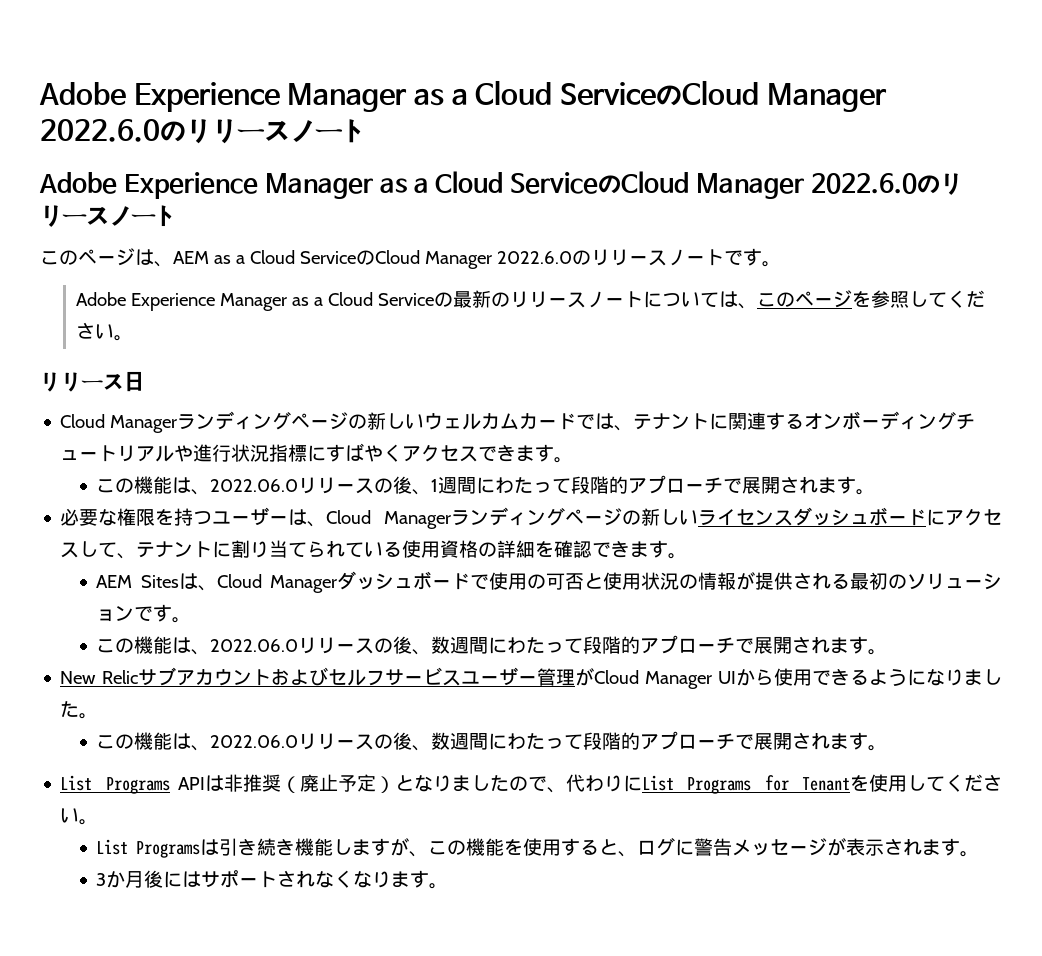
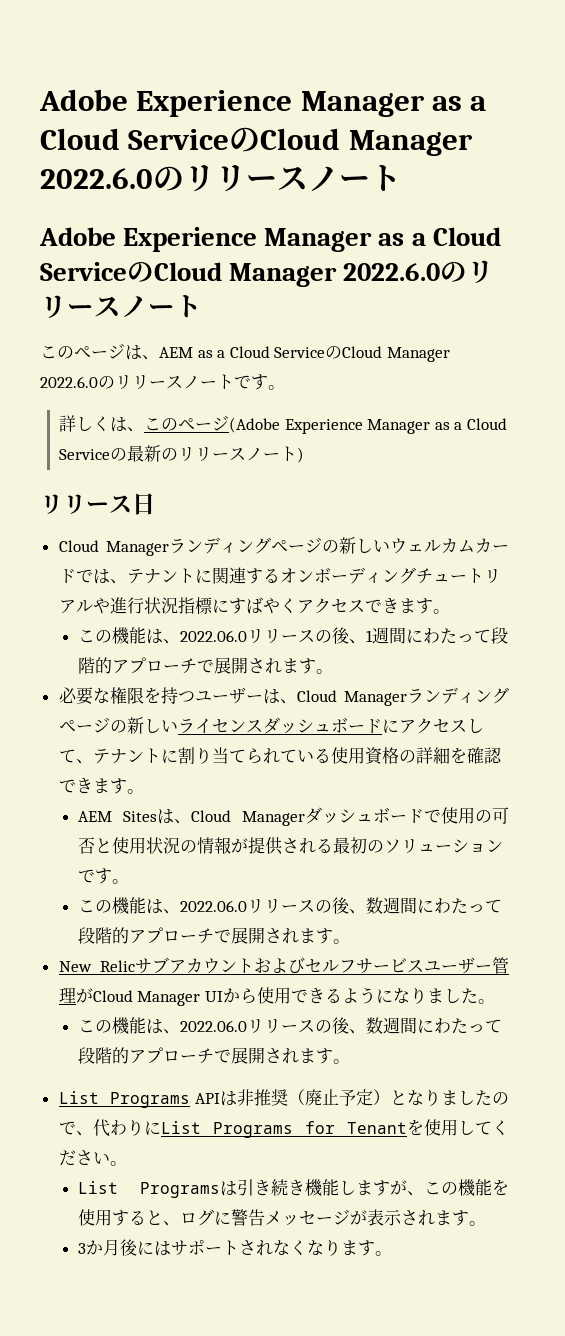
- Adobe Experience Manager as a Cloud Serviceの最新のリリースノートについては、このページを参照してください。
+ 詳しくは、このページ(Adobe Experience Manager as a Cloud Serviceの最新のリリースノート)

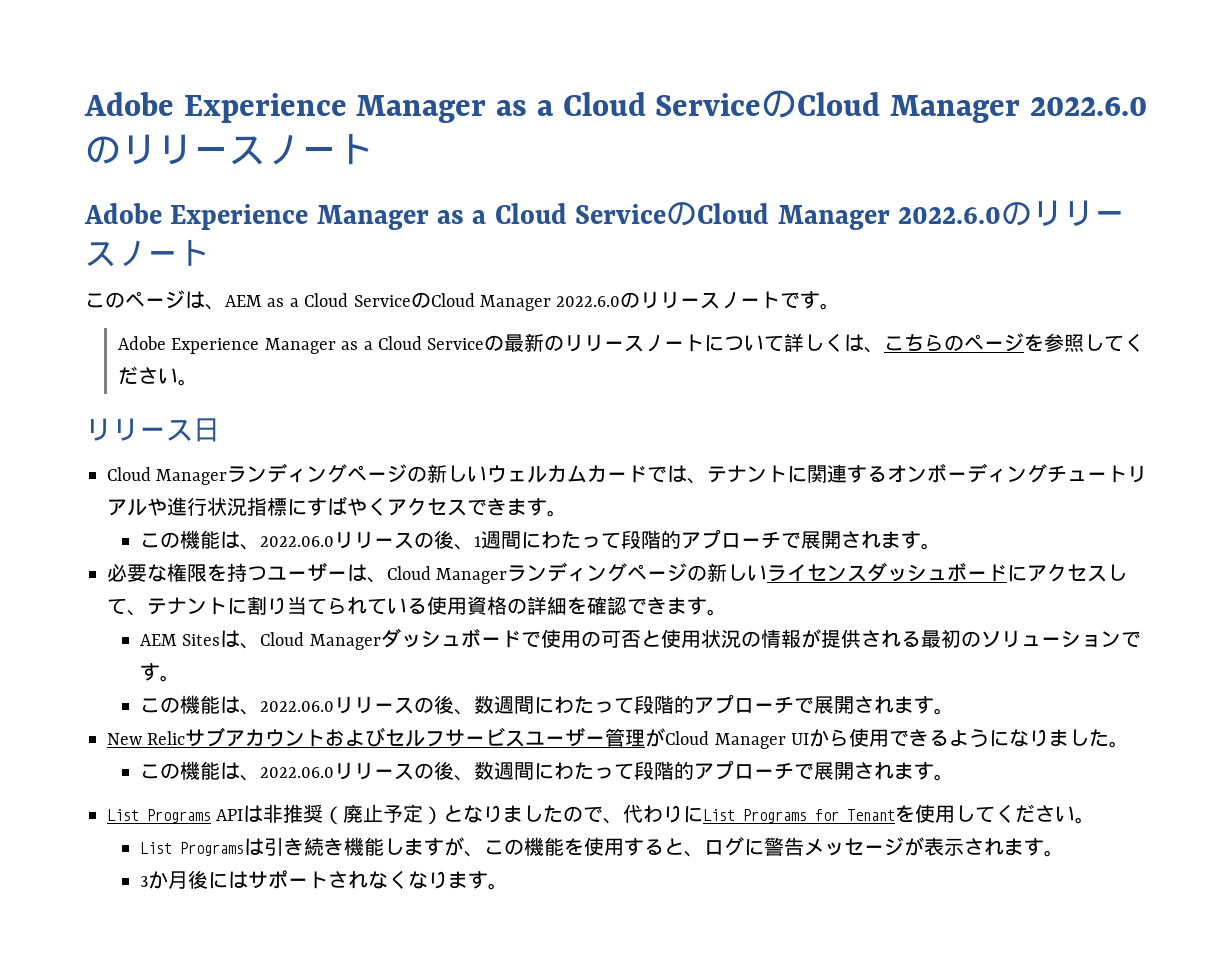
- 詳しくは、このページ(Adobe Experience Manager as a Cloud Serviceの最新のリリースノート)
+ Adobe Experience Manager as a Cloud Serviceの最新のリリースノートについて詳しくは、こちらのページを参照してください。

